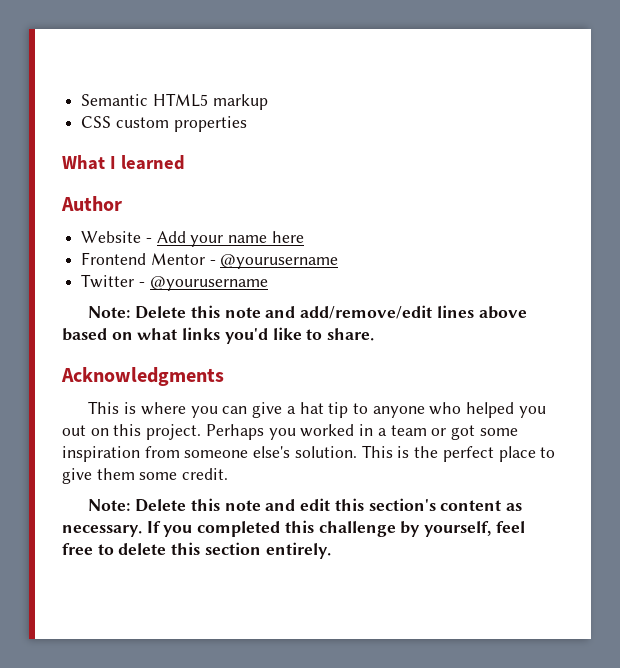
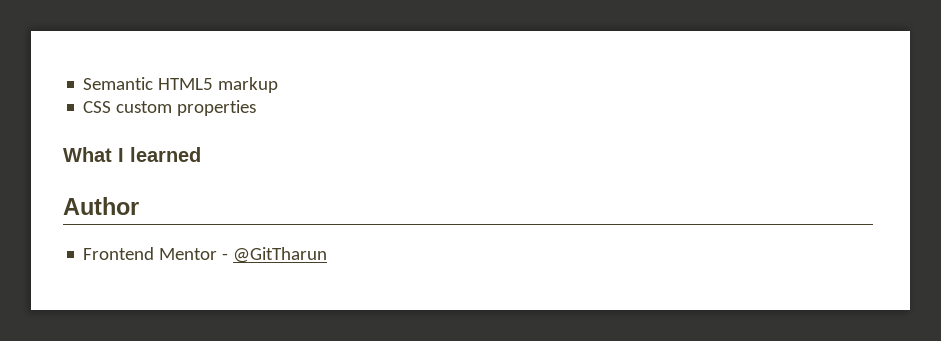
- Website - Add your name here
- Frontend Mentor - @yourusername
- Twitter - @yourusername
- Note: Delete this note and add/remove/edit lines above based on what links you'd like to share.
- Acknowledgments
- This is where you can give a hat tip to anyone who helped you out on this project. Perhaps you worked in a team or got some inspiration from someone else's solution. This is the perfect place to give them some credit.
- Note: Delete this note and edit this section's content as necessary. If you completed this challenge by yourself, feel free to delete this section entirely.
+ Frontend Mentor - @GitTharun

